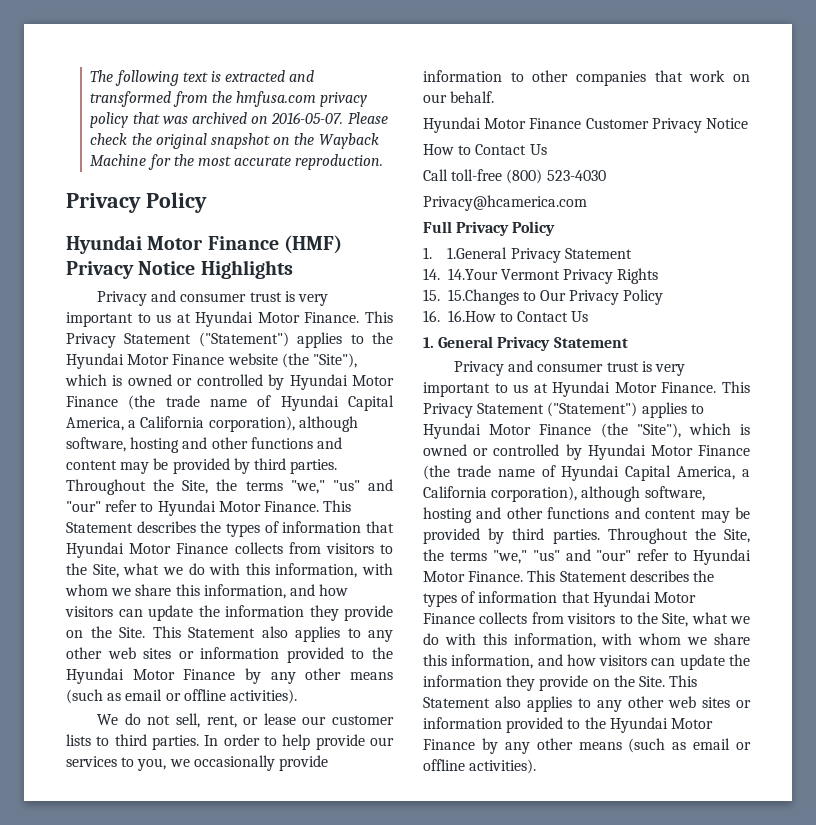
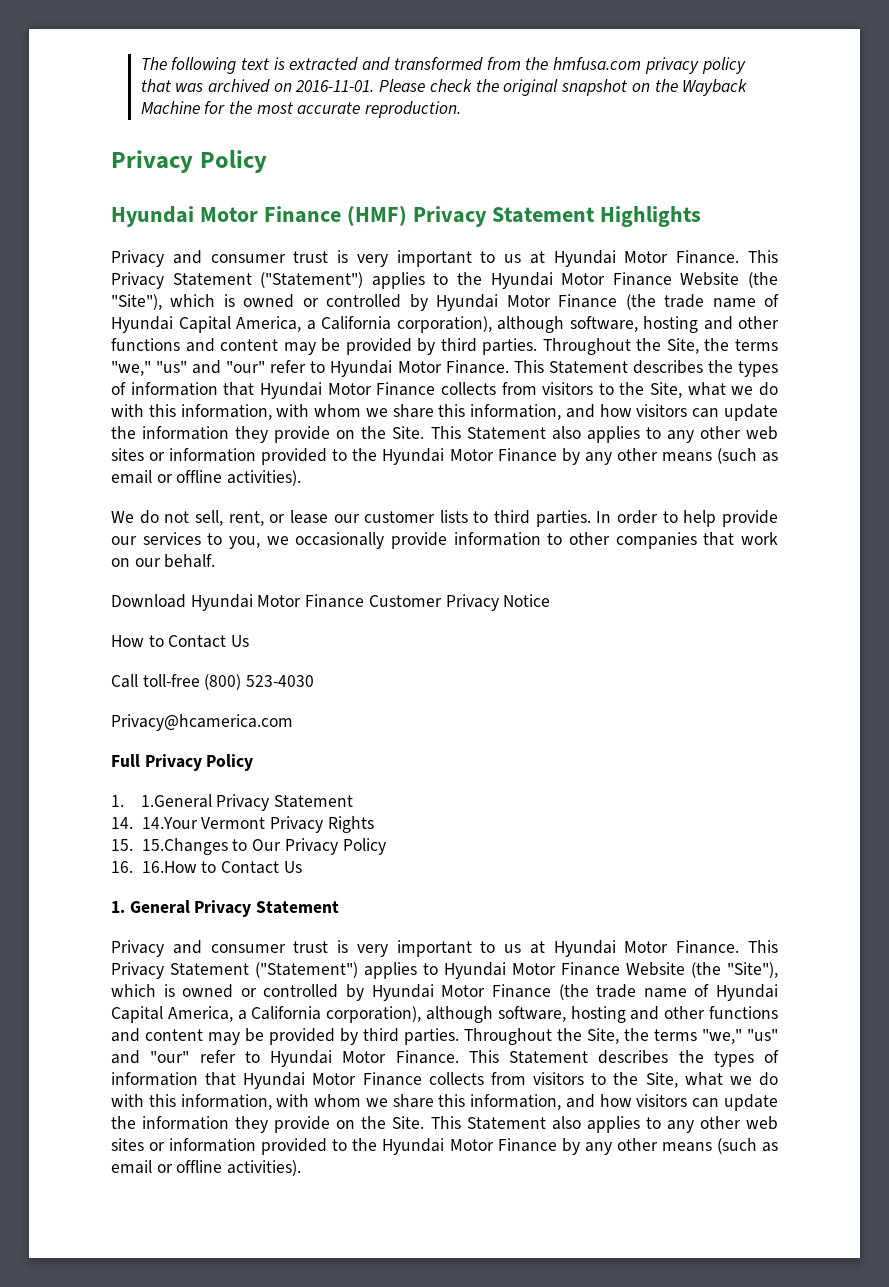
- The following text is extracted and transformed from the hmfusa.com privacy policy that was archived on 2016-05-07.
+ The following text is extracted and transformed from the hmfusa.com privacy policy that was archived on 2016-11-01.
- Hyundai Motor Finance (HMF) Privacy Notice Highlights
+ Hyundai Motor Finance (HMF) Privacy Statement Highlights
- This Privacy Statement ("Statement") applies to the Hyundai Motor Finance website (the "Site"), which is owned or controlled by Hyundai Motor Finance (the trade name of Hyundai Capital America, a California corporation), although software, hosting and other functions and content may be provided by third parties.
+ This Privacy Statement ("Statement") applies to the Hyundai Motor Finance Website (the "Site"), which is owned or controlled by Hyundai Motor Finance (the trade name of Hyundai Capital America, a California corporation), although software, hosting and other functions and content may be provided by third parties.
- Hyundai Motor Finance Customer Privacy Notice
+ Download Hyundai Motor Finance Customer Privacy Notice
- This Privacy Statement ("Statement") applies to Hyundai Motor Finance (the "Site"), which is owned or controlled by Hyundai Motor Finance (the trade name of Hyundai Capital America, a California corporation), although software, hosting and other functions and content may be provided by third parties.
+ This Privacy Statement ("Statement") applies to Hyundai Motor Finance Website (the "Site"), which is owned or controlled by Hyundai Motor Finance (the trade name of Hyundai Capital America, a California corporation), although software, hosting and other functions and content may be provided by third parties.

